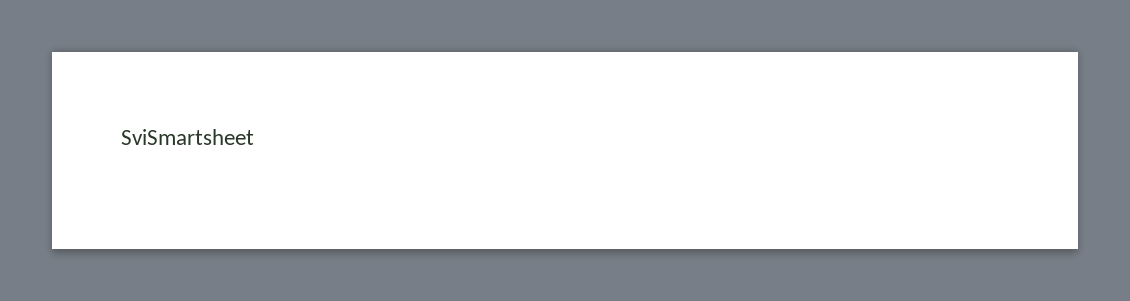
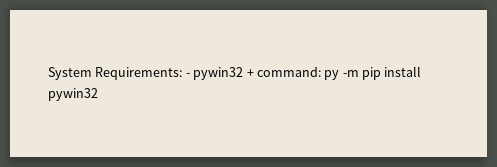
- SviSmartsheet
+ System Requirements: - pywin32 + command: py -m pip install pywin32

